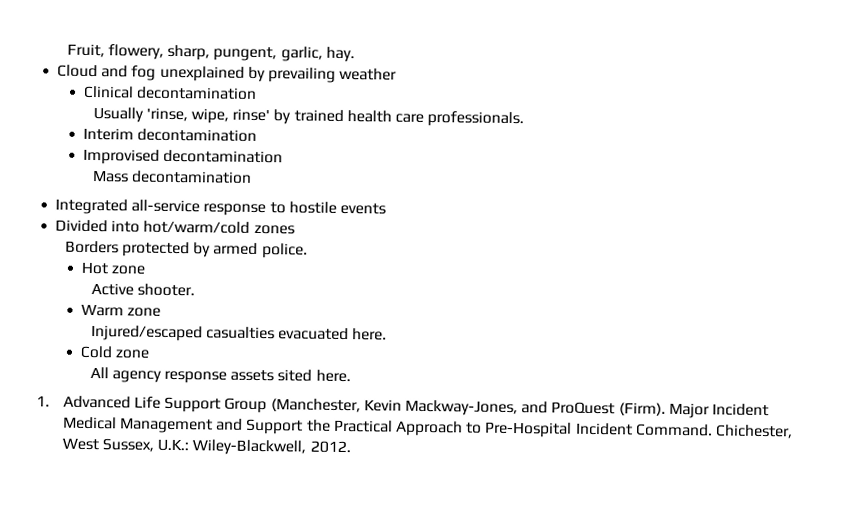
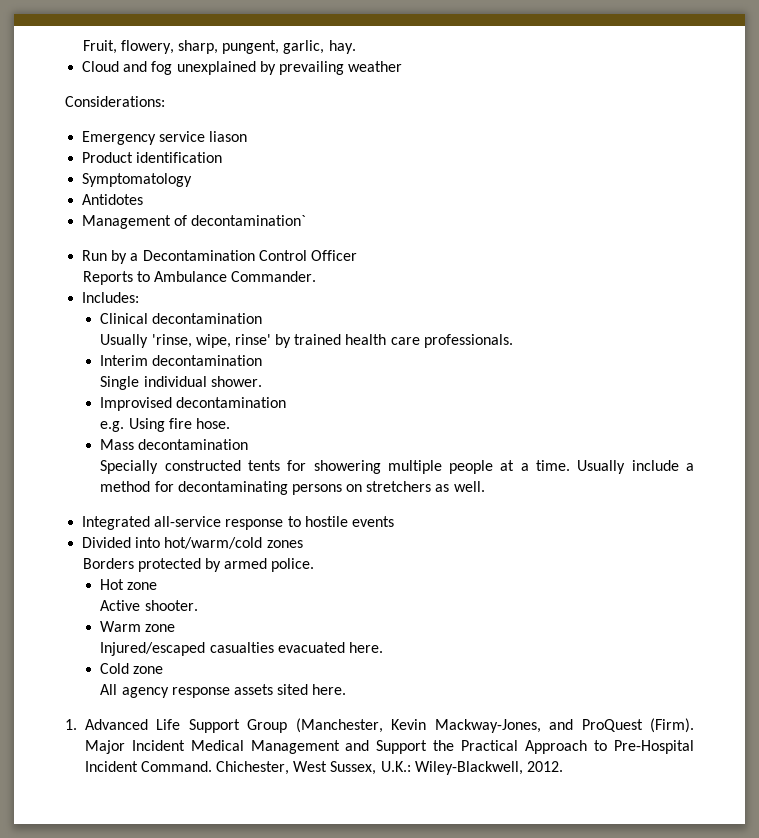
+ Considerations:
+ Emergency service liason
+ Product identification
+ Symptomatology
+ Antidotes
+ Management of decontamination`
+ Run by a Decontamination Control Officer
+ Reports to Ambulance Commander.
+ Includes:
+ Single individual shower.
+ e.g. Using fire hose.
  Mass decontamination
+ Specially constructed tents for showering multiple people at a time. Usually include a method for decontaminating persons on stretchers as well.

